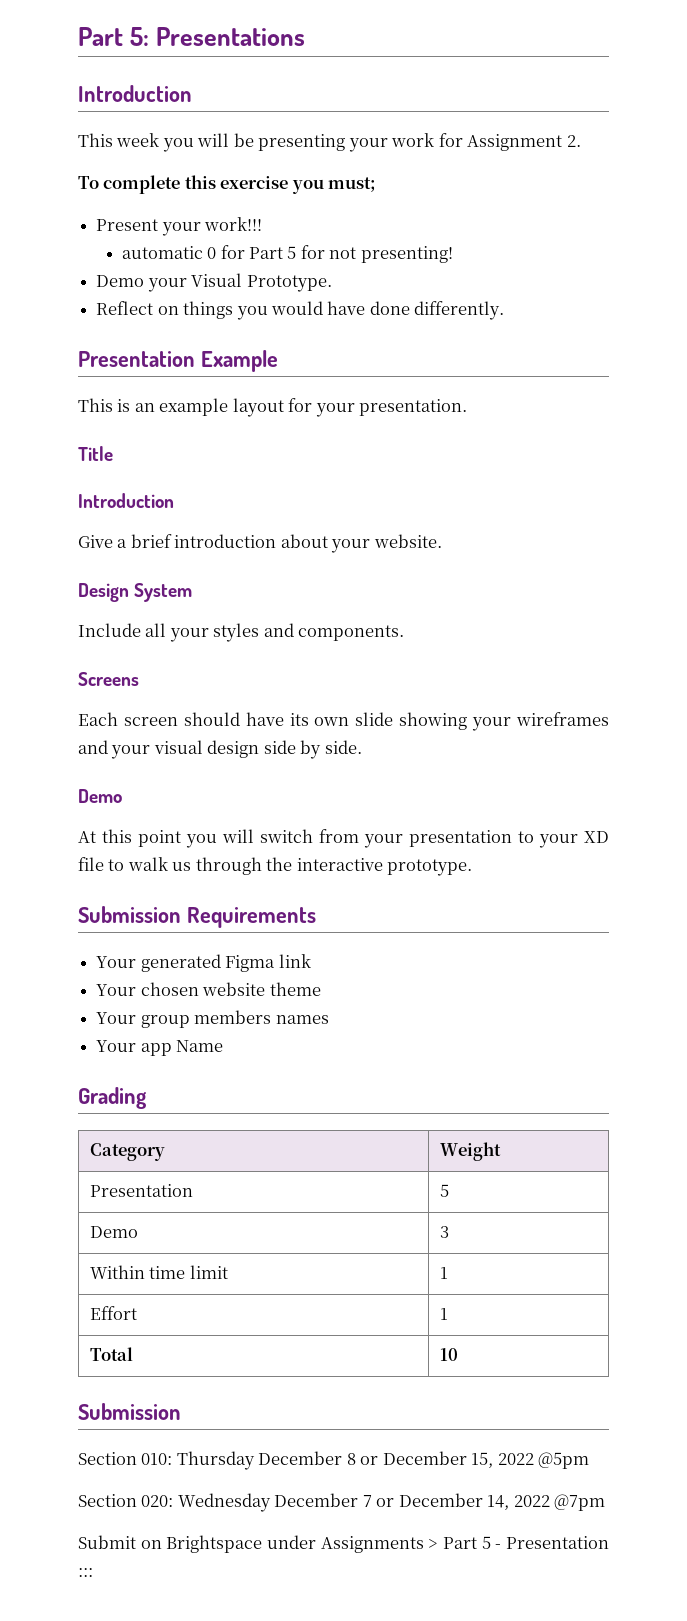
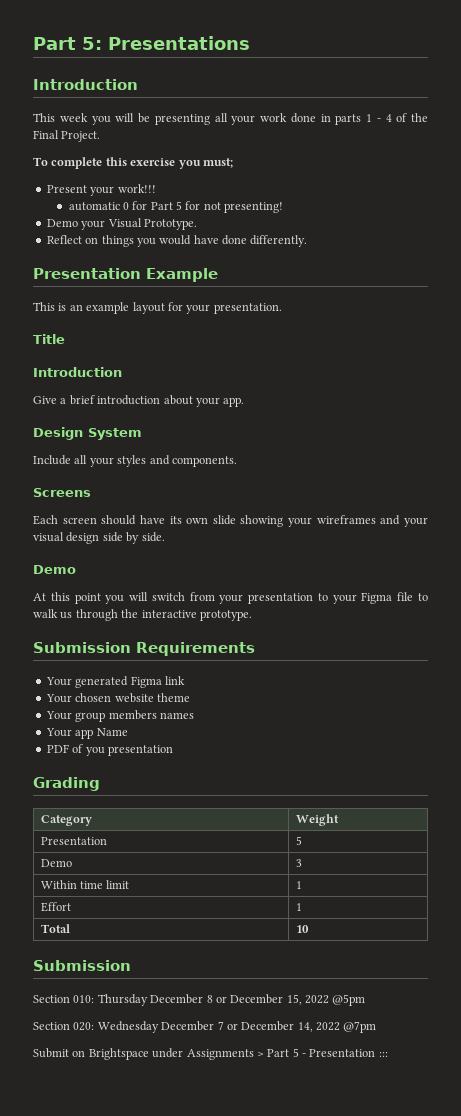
- This week you will be presenting your work for Assignment 2.
+ This week you will be presenting all your work done in parts 1 - 4 of the Final Project.
- Give a brief introduction about your website.
+ Give a brief introduction about your app.
- At this point you will switch from your presentation to your XD file to walk us through the interactive prototype.
+ At this point you will switch from your presentation to your Figma file to walk us through the interactive prototype.
+ PDF of you presentation

